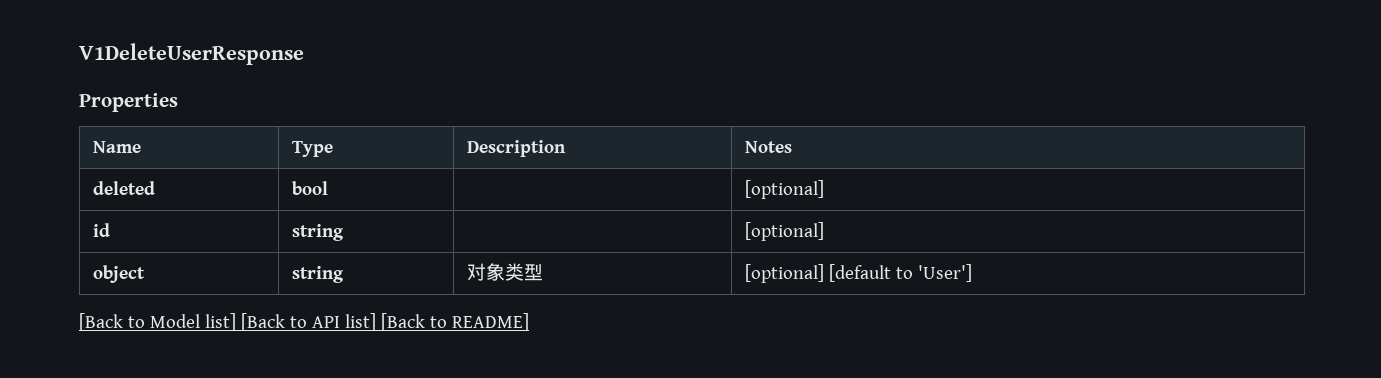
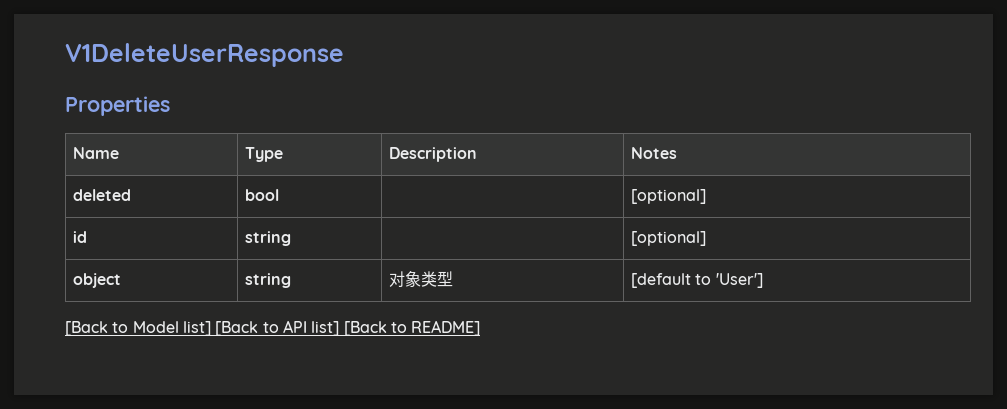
- object | string | 对象类型 | [optional] [default to 'User']
+ object | string | 对象类型 | [default to 'User']

